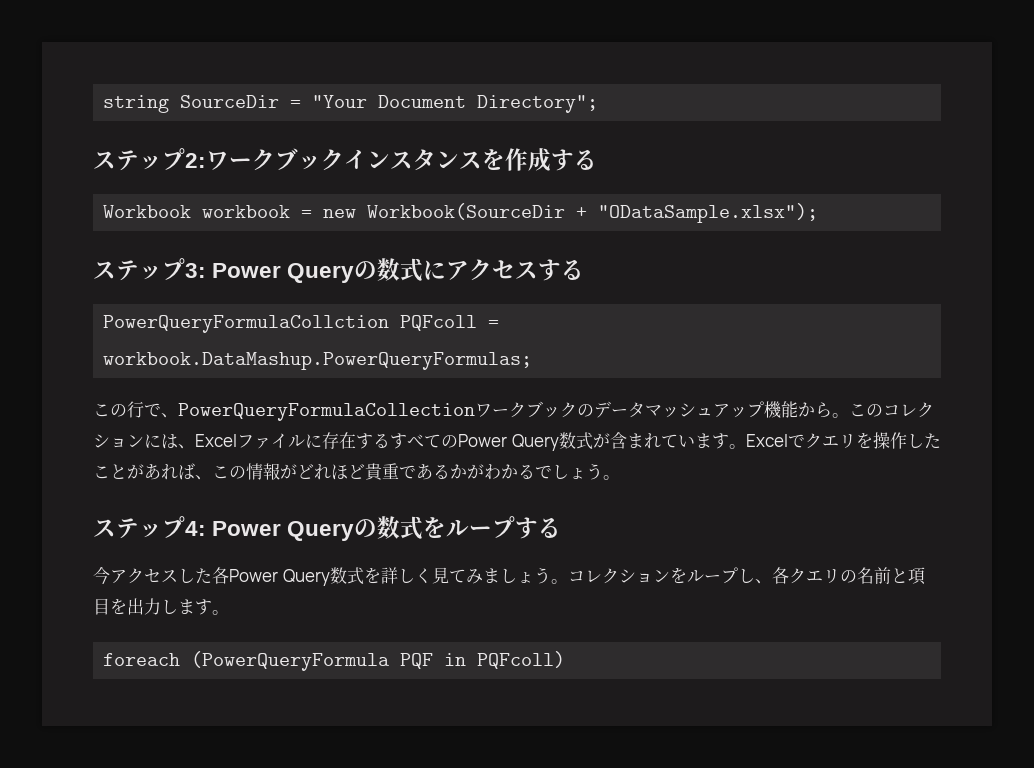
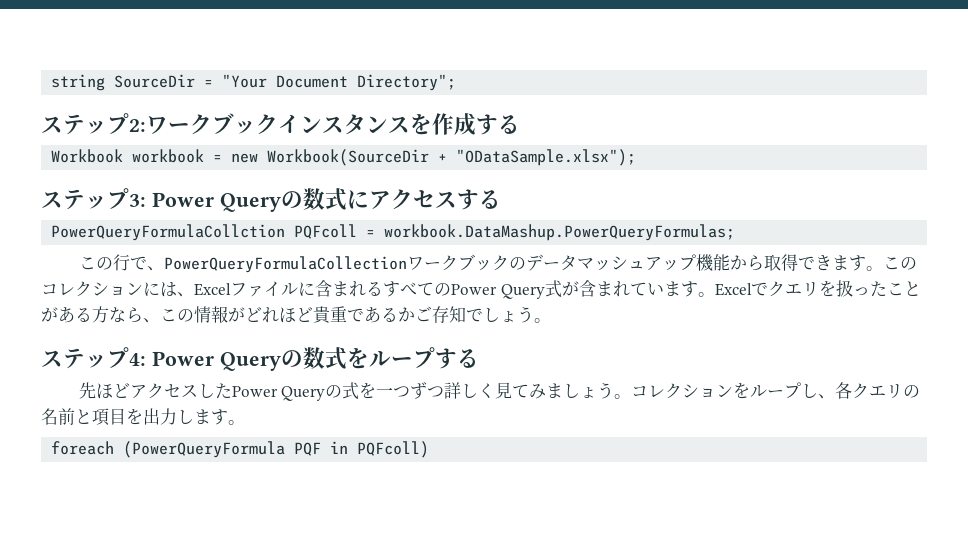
- この行で、PowerQueryFormulaCollectionワークブックのデータマッシュアップ機能から。
+ この行で、PowerQueryFormulaCollectionワークブックのデータマッシュアップ機能から取得できます。
- このコレクションには、Excelファイルに存在するすべてのPower Query数式が含まれています。
+ このコレクションには、Excelファイルに含まれるすべてのPower Query式が含まれています。
- Excelでクエリを操作したことがあれば、この情報がどれほど貴重であるかがわかるでしょう。
+ Excelでクエリを扱ったことがある方なら、この情報がどれほど貴重であるかご存知でしょう。
- 今アクセスした各Power Query数式を詳しく見てみましょう。
+ 先ほどアクセスしたPower Queryの式を一つずつ詳しく見てみましょう。

